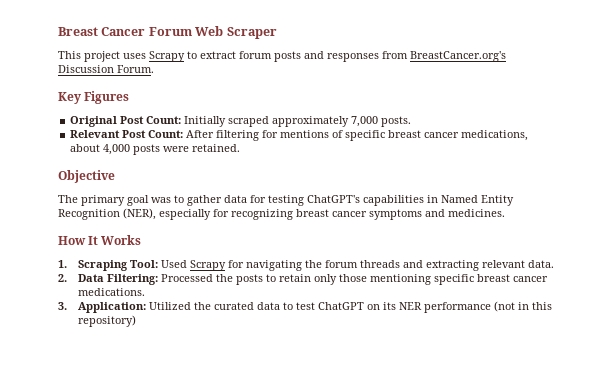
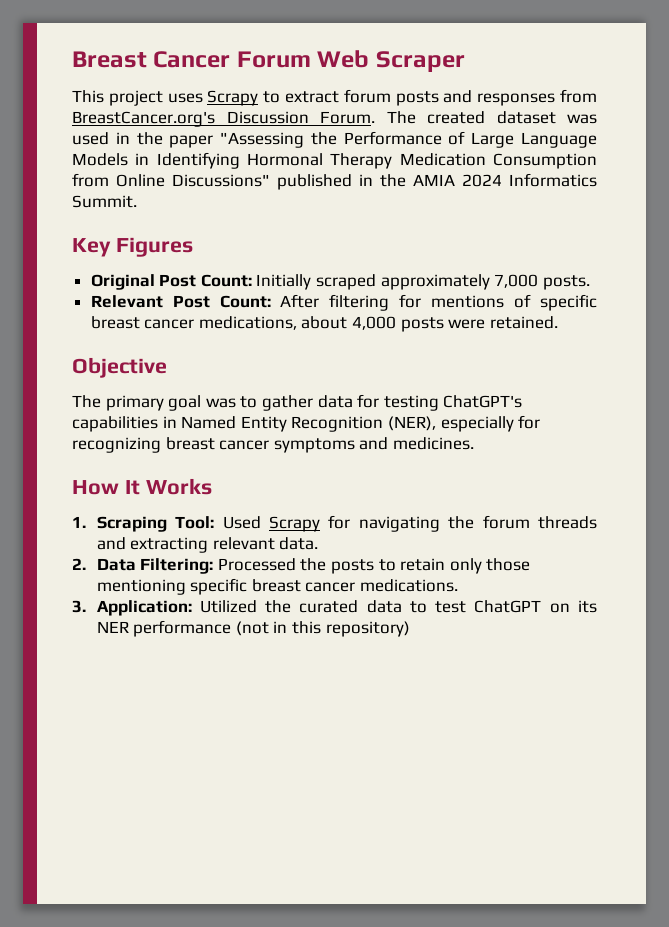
+ The created dataset was used in the paper "Assessing the Performance of Large Language Models in Identifying Hormonal Therapy Medication Consumption from Online Discussions" published in the AMIA 2024 Informatics Summit.

